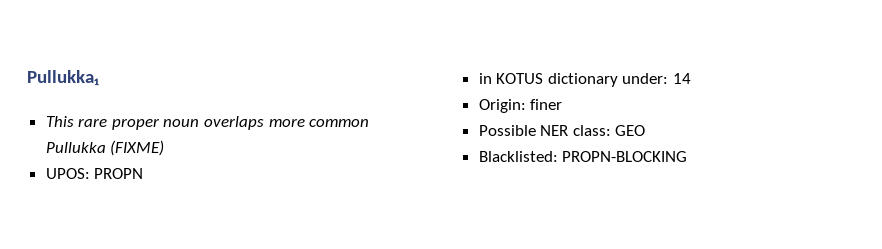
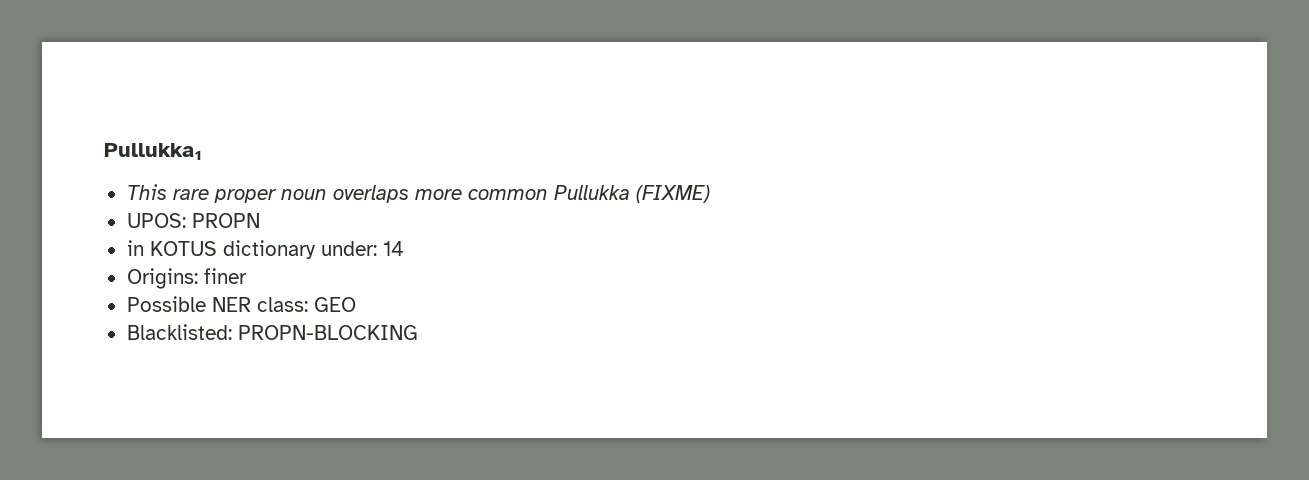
- Origin: finer
+ Origins: finer

